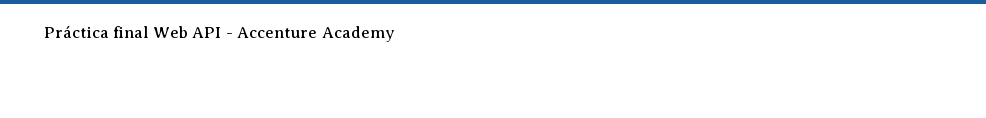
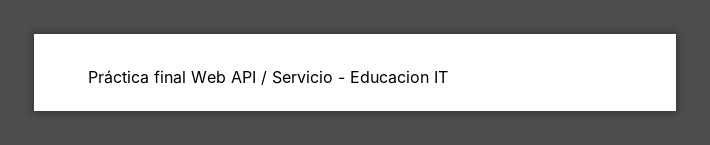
- Práctica final Web API - Accenture Academy
+ Práctica final Web API / Servicio - Educacion IT

